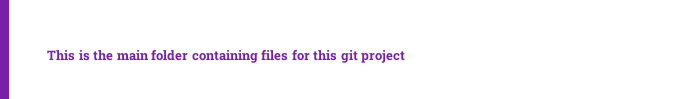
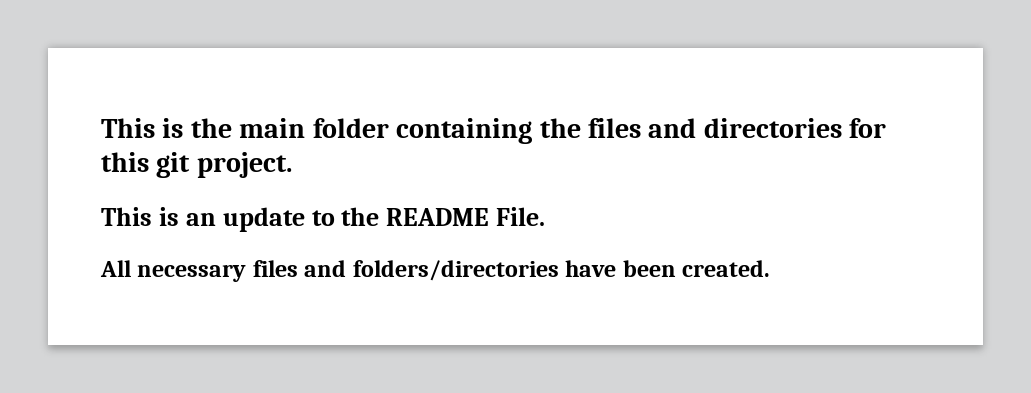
- This is the main folder containing files for this git project
+ This is the main folder containing the files and directories for this git project.
+ This is an update to the README File.
+ All necessary files and folders/directories have been created.

